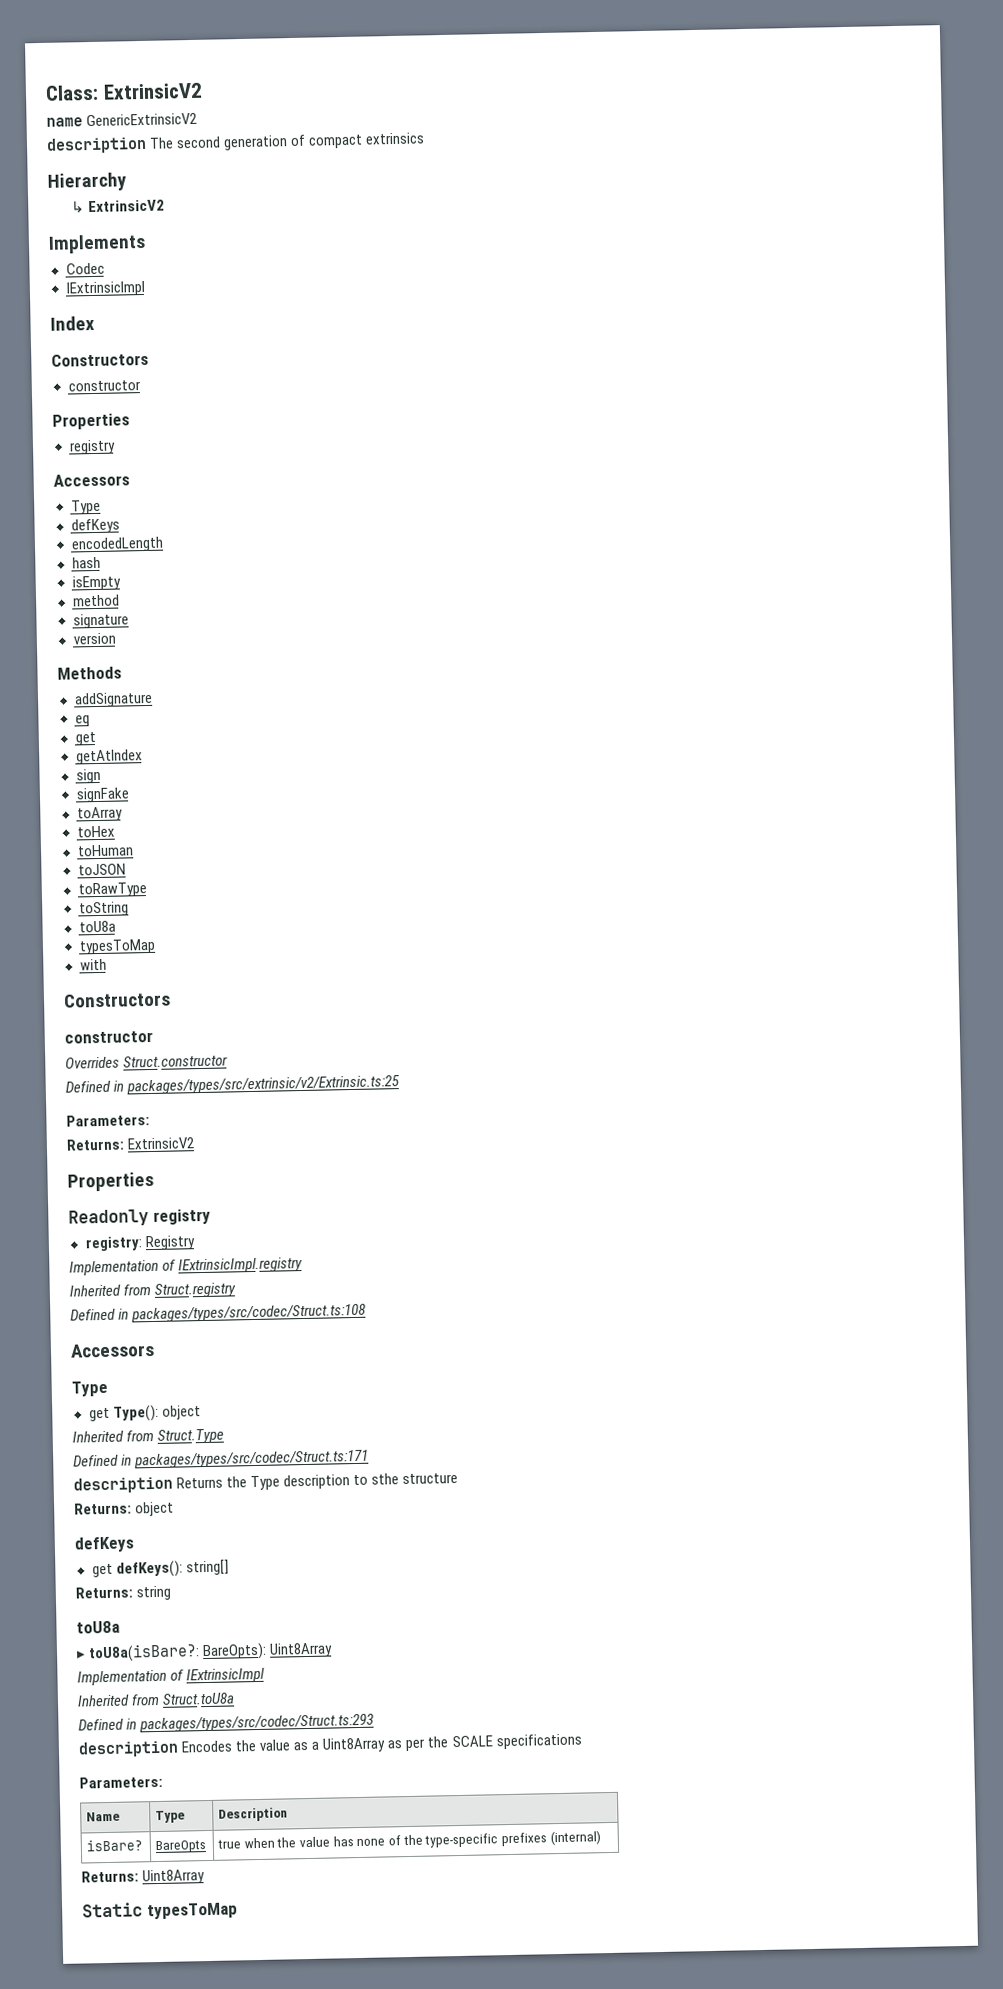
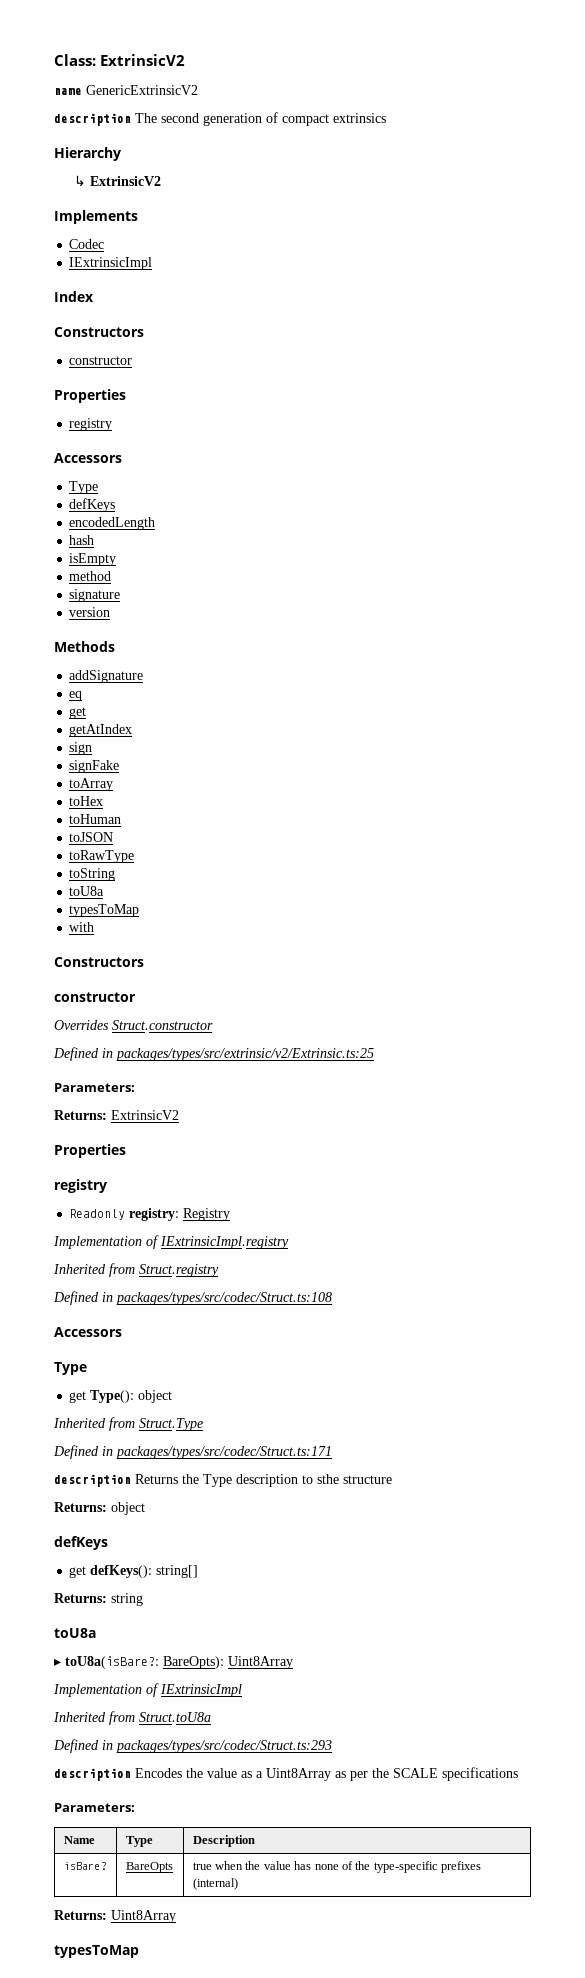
  Returns: ExtrinsicV2
  Properties
- Readonly registry
- registry: Registry
+ registry
+ Readonly registry: Registry
  Returns: Uint8Array
- Static typesToMap
+ typesToMap

